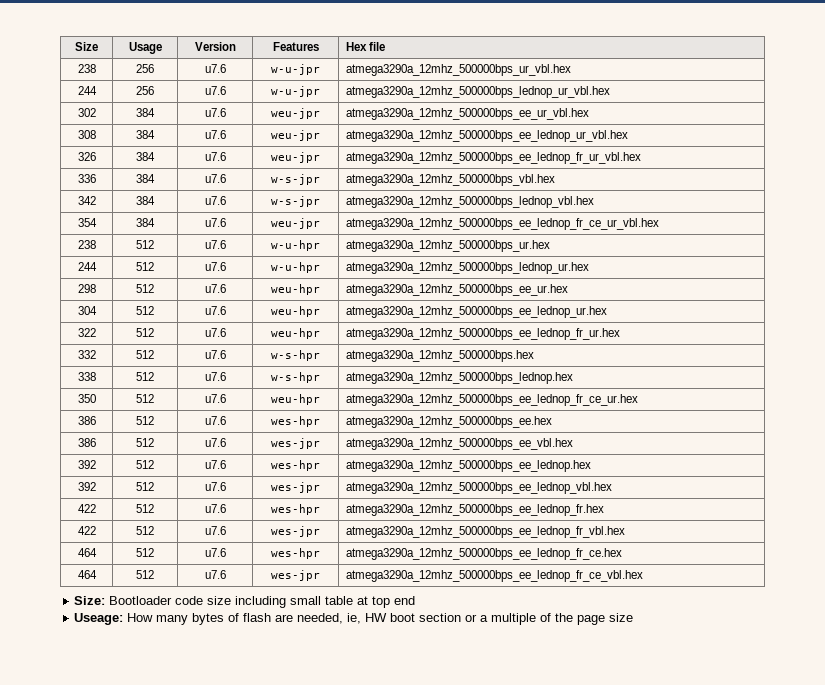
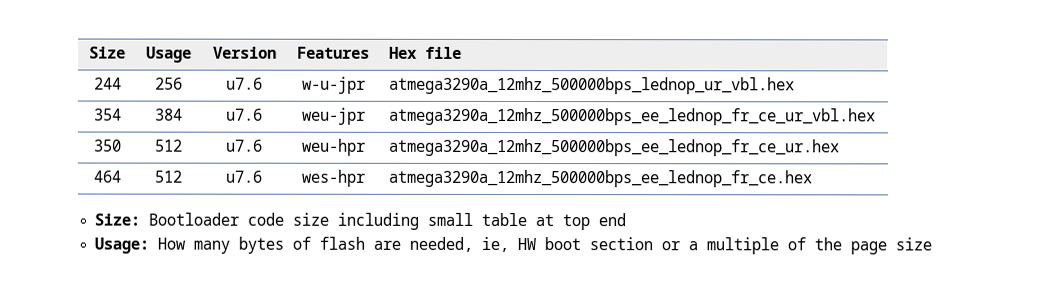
- 238 | 256 | u7.6 | w-u-jpr | atmega3290a_12mhz_500000bps_ur_vbl.hex
- 302 | 384 | u7.6 | weu-jpr | atmega3290a_12mhz_500000bps_ee_ur_vbl.hex
- 308 | 384 | u7.6 | weu-jpr | atmega3290a_12mhz_500000bps_ee_lednop_ur_vbl.hex
- 326 | 384 | u7.6 | weu-jpr | atmega3290a_12mhz_500000bps_ee_lednop_fr_ur_vbl.hex
- 336 | 384 | u7.6 | w-s-jpr | atmega3290a_12mhz_500000bps_vbl.hex
- 342 | 384 | u7.6 | w-s-jpr | atmega3290a_12mhz_500000bps_lednop_vbl.hex
- 238 | 512 | u7.6 | w-u-hpr | atmega3290a_12mhz_500000bps_ur.hex
- 244 | 512 | u7.6 | w-u-hpr | atmega3290a_12mhz_500000bps_lednop_ur.hex
- 298 | 512 | u7.6 | weu-hpr | atmega3290a_12mhz_500000bps_ee_ur.hex
- 304 | 512 | u7.6 | weu-hpr | atmega3290a_12mhz_500000bps_ee_lednop_ur.hex
- 322 | 512 | u7.6 | weu-hpr | atmega3290a_12mhz_500000bps_ee_lednop_fr_ur.hex
- 332 | 512 | u7.6 | w-s-hpr | atmega3290a_12mhz_500000bps.hex
- 338 | 512 | u7.6 | w-s-hpr | atmega3290a_12mhz_500000bps_lednop.hex
- 386 | 512 | u7.6 | wes-hpr | atmega3290a_12mhz_500000bps_ee.hex
- 386 | 512 | u7.6 | wes-jpr | atmega3290a_12mhz_500000bps_ee_vbl.hex
- 392 | 512 | u7.6 | wes-hpr | atmega3290a_12mhz_500000bps_ee_lednop.hex
- 392 | 512 | u7.6 | wes-jpr | atmega3290a_12mhz_500000bps_ee_lednop_vbl.hex
- 422 | 512 | u7.6 | wes-hpr | atmega3290a_12mhz_500000bps_ee_lednop_fr.hex
- 422 | 512 | u7.6 | wes-jpr | atmega3290a_12mhz_500000bps_ee_lednop_fr_vbl.hex
- 464 | 512 | u7.6 | wes-jpr | atmega3290a_12mhz_500000bps_ee_lednop_fr_ce_vbl.hex
- Useage: How many bytes of flash are needed, ie, HW boot section or a multiple of the page size
+ Usage: How many bytes of flash are needed, ie, HW boot section or a multiple of the page size

